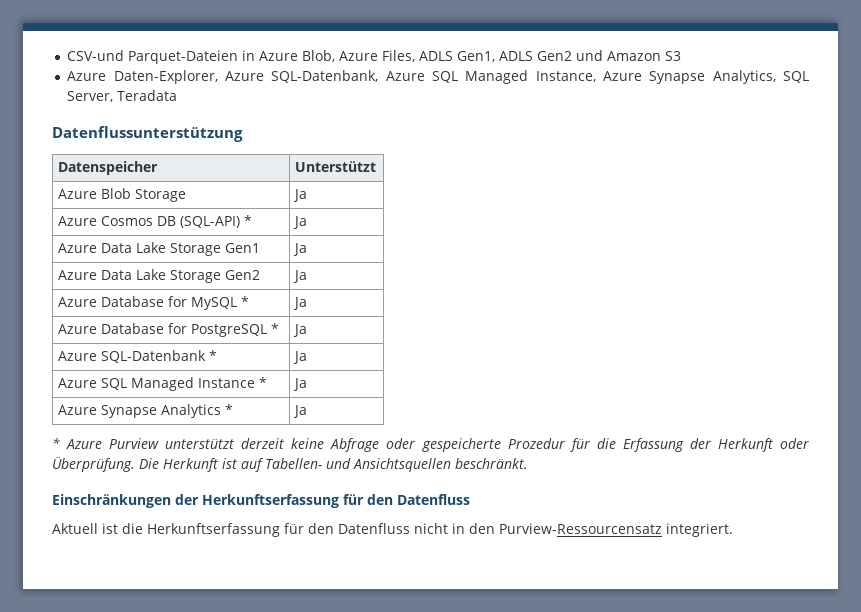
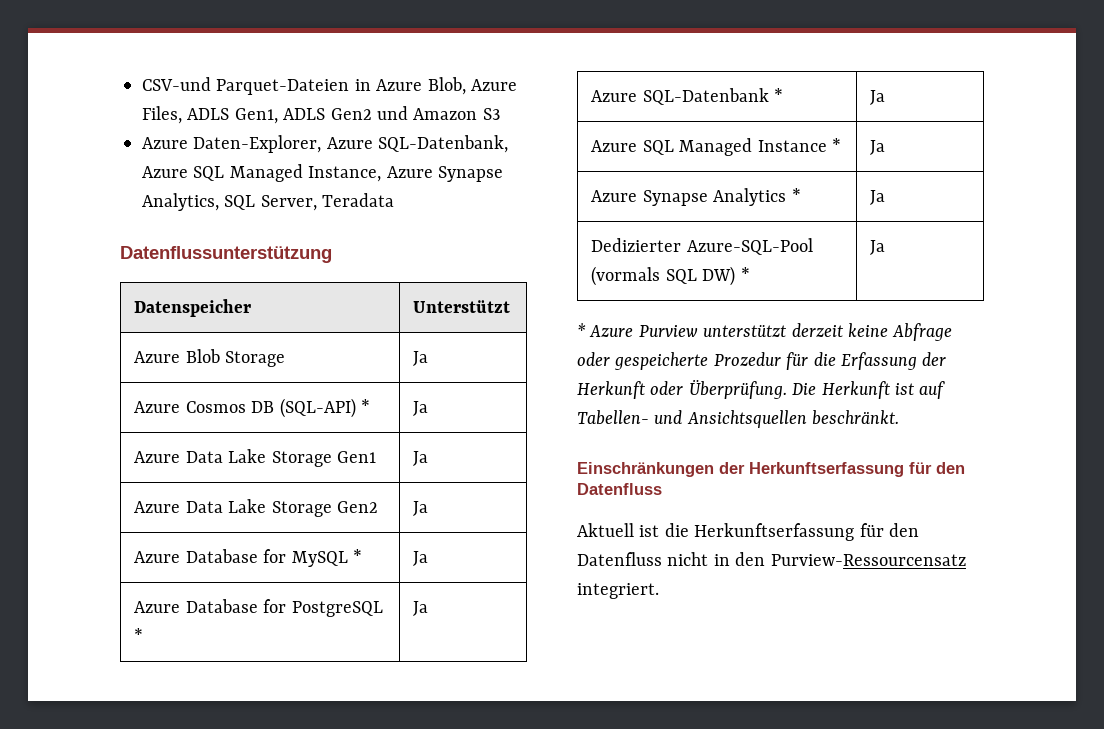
+ Dedizierter Azure-SQL-Pool (vormals SQL DW) * | Ja

